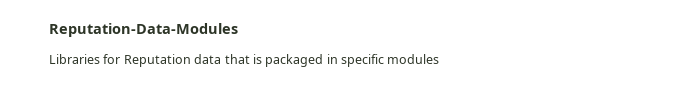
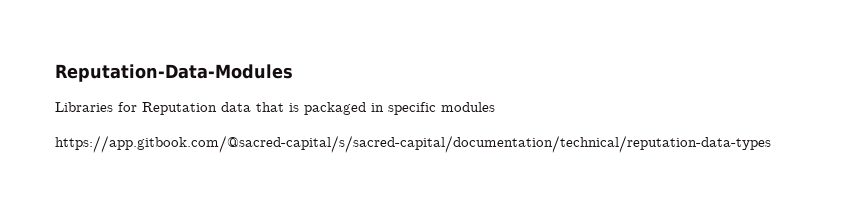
+ https://app.gitbook.com/@sacred-capital/s/sacred-capital/documentation/technical/reputation-data-types

